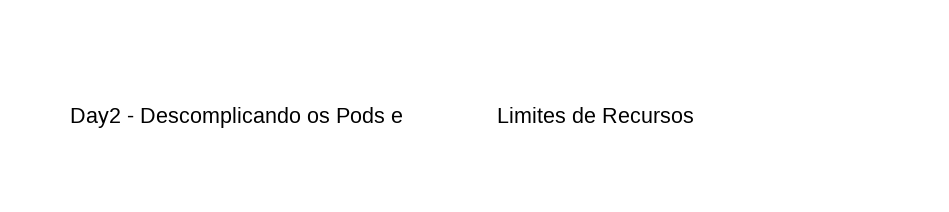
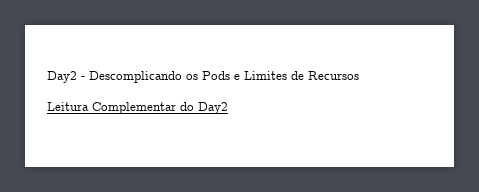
+ Leitura Complementar do Day2

